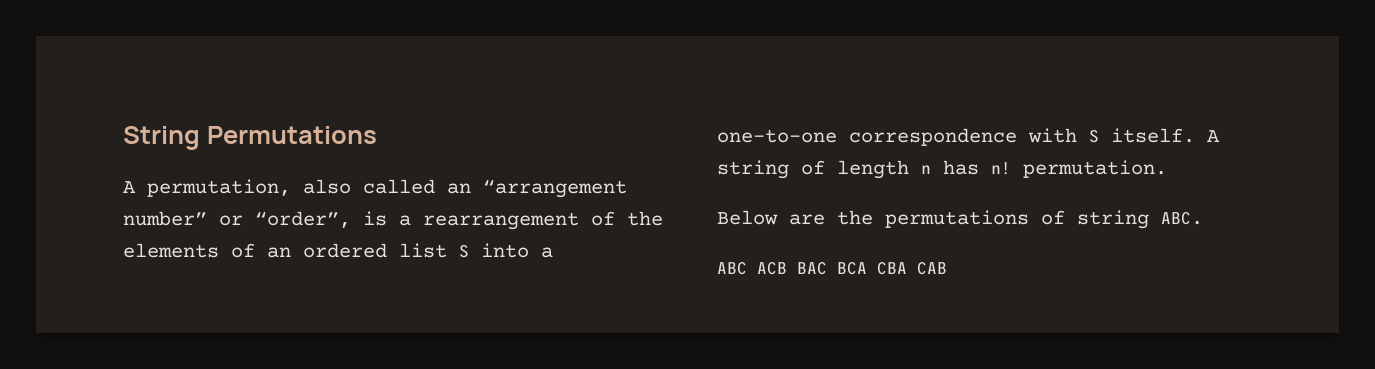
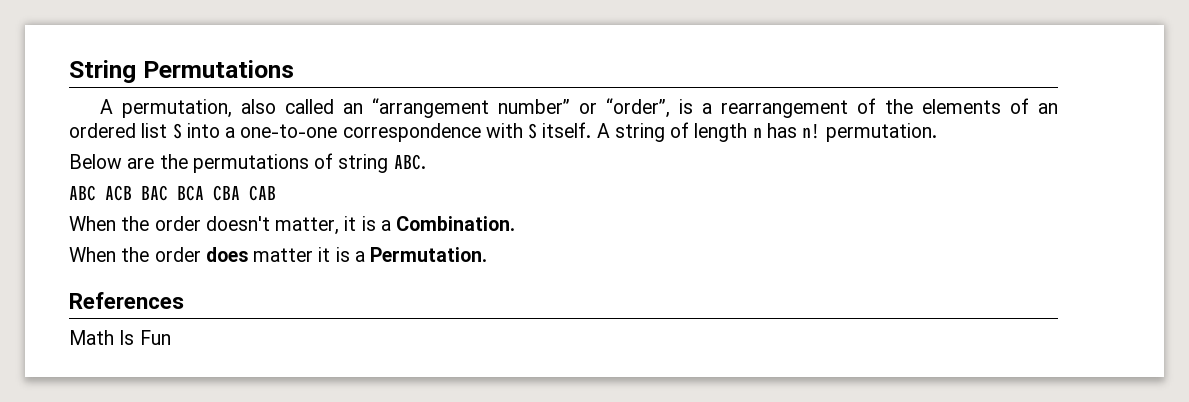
+ When the order doesn't matter, it is a Combination.
+ When the order does matter it is a Permutation.
+ References
+ Math Is Fun

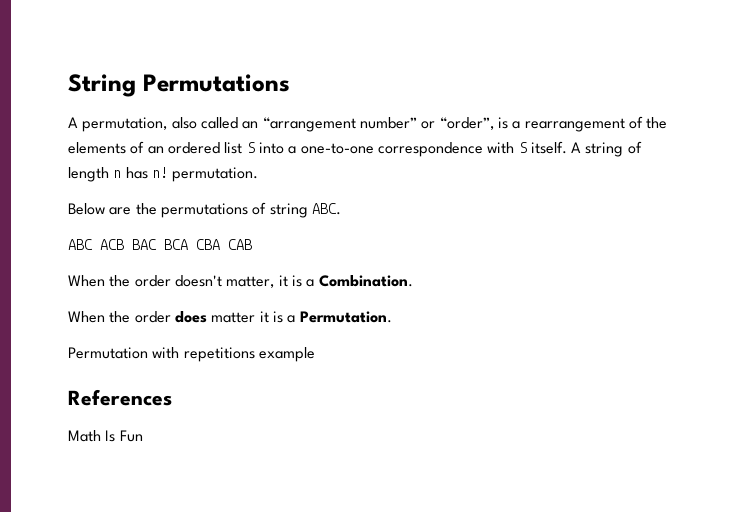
+ Permutation with repetitions example

